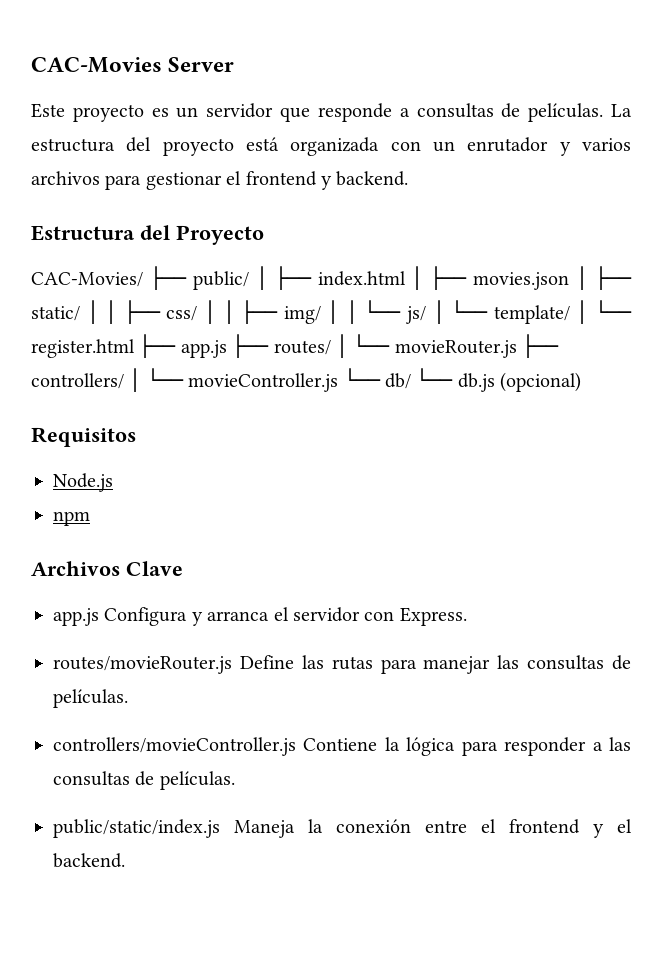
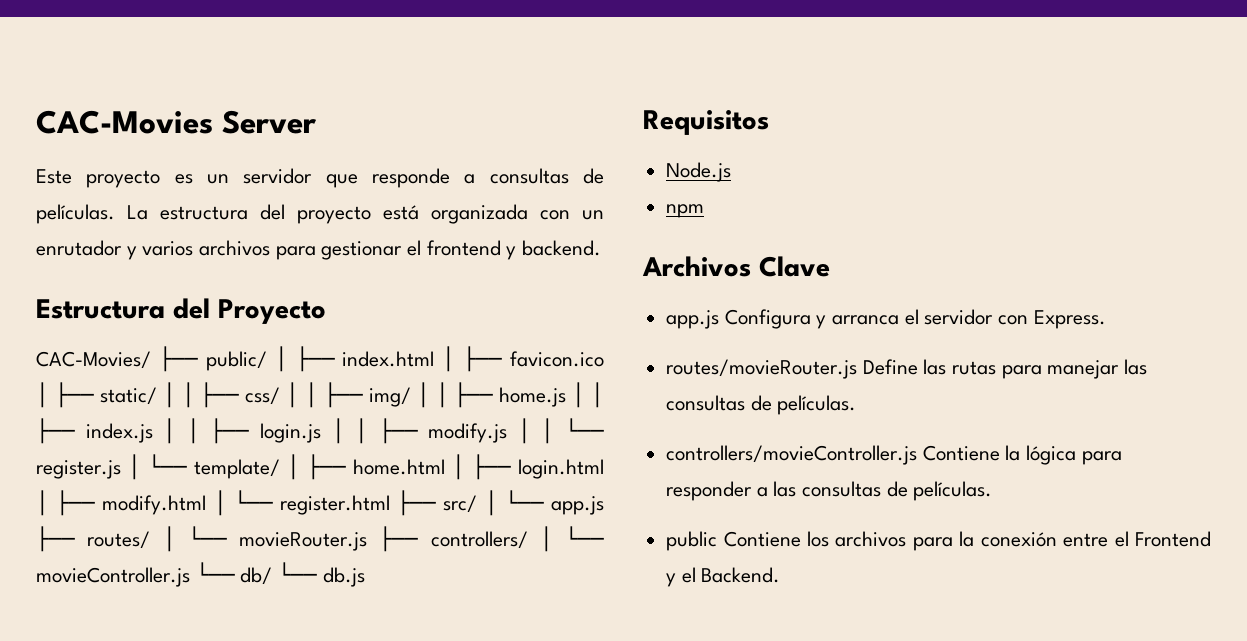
- CAC-Movies/ ├── public/ │ ├── index.html │ ├── movies.json │ ├── static/ │ │ ├── css/ │ │ ├── img/ │ │ └── js/ │ └── template/ │ └── register.html ├── app.js ├── routes/ │ └── movieRouter.js ├── controllers/ │ └── movieController.js └── db/ └── db.js (opcional)
+ CAC-Movies/ ├── public/ │ ├── index.html │ ├── favicon.ico │ ├── static/ │ │ ├── css/ │ │ ├── img/ │ │ ├── home.js │ │ ├── index.js │ │ ├── login.js │ │ ├── modify.js │ │ └── register.js │ └── template/ │ ├── home.html │ ├── login.html │ ├── modify.html │ └── register.html ├── src/ │ └── app.js ├── routes/ │ └── movieRouter.js ├── controllers/ │ └── movieController.js └── db/ └── db.js
- public/static/index.js Maneja la conexión entre el frontend y el backend.
+ public Contiene los archivos para la conexión entre el Frontend y el Backend.

